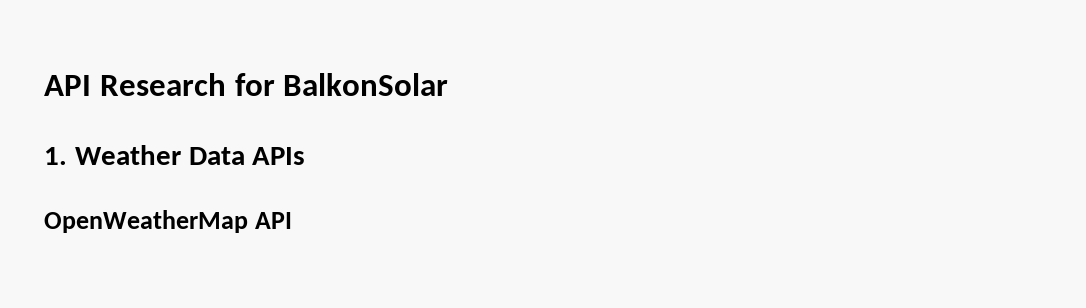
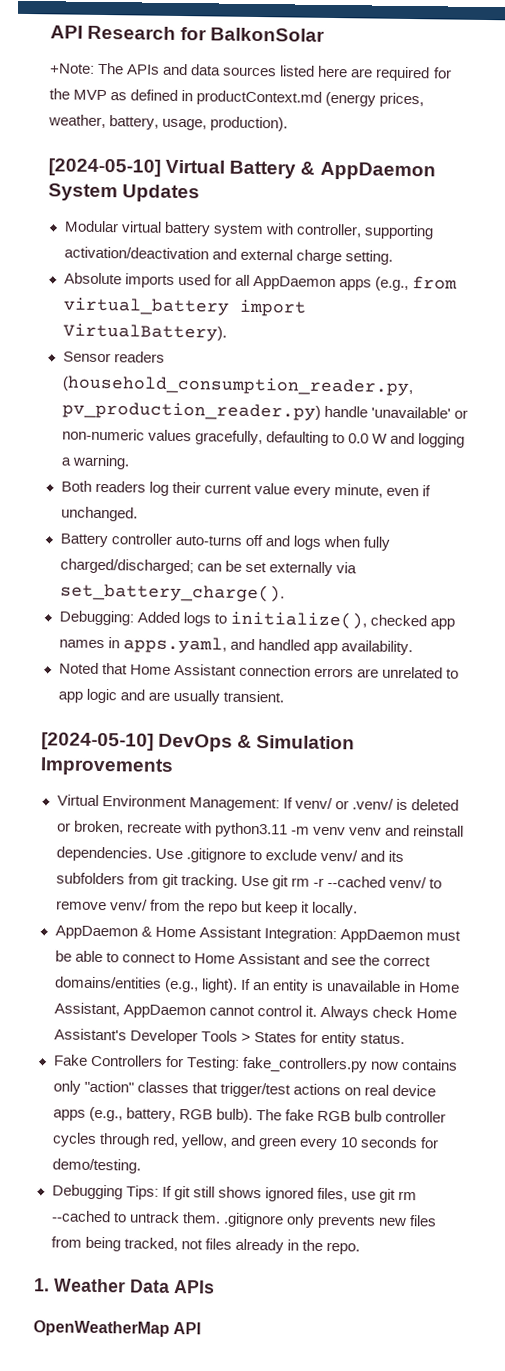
+ +Note: The APIs and data sources listed here are required for the MVP as defined in productContext.md (energy prices, weather, battery, usage, production).
+ [2024-05-10] Virtual Battery & AppDaemon System Updates
+ Modular virtual battery system with controller, supporting activation/deactivation and external charge setting.
+ Absolute imports used for all AppDaemon apps (e.g., from virtual_battery import VirtualBattery).
+ Sensor readers (household_consumption_reader.py, pv_production_reader.py) handle 'unavailable' or non-numeric values gracefully, defaulting to 0.0 W and logging a warning.
+ Both readers log their current value every minute, even if unchanged.
+ Battery controller auto-turns off and logs when fully charged/discharged; can be set externally via set_battery_charge().
+ Debugging: Added logs to initialize(), checked app names in apps.yaml, and handled app availability.
+ Noted that Home Assistant connection errors are unrelated to app logic and are usually transient.
+ [2024-05-10] DevOps & Simulation Improvements
+ Virtual Environment Management: If venv/ or .venv/ is deleted or broken, recreate with python3.11 -m venv venv and reinstall dependencies. Use .gitignore to exclude venv/ and its subfolders from git tracking. Use git rm -r --cached venv/ to remove venv/ from the repo but keep it locally.
+ AppDaemon & Home Assistant Integration: AppDaemon must be able to connect to Home Assistant and see the correct domains/entities (e.g., light). If an entity is unavailable in Home Assistant, AppDaemon cannot control it. Always check Home Assistant's Developer Tools > States for entity status.
+ Fake Controllers for Testing: fake_controllers.py now contains only "action" classes that trigger/test actions on real device apps (e.g., battery, RGB bulb). The fake RGB bulb controller cycles through red, yellow, and green every 10 seconds for demo/testing.
+ Debugging Tips: If git still shows ignored files, use git rm --cached to untrack them. .gitignore only prevents new files from being tracked, not files already in the repo.

